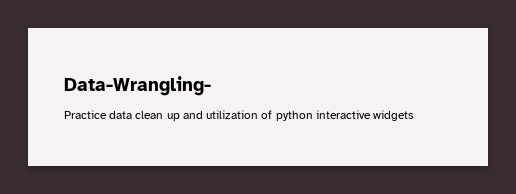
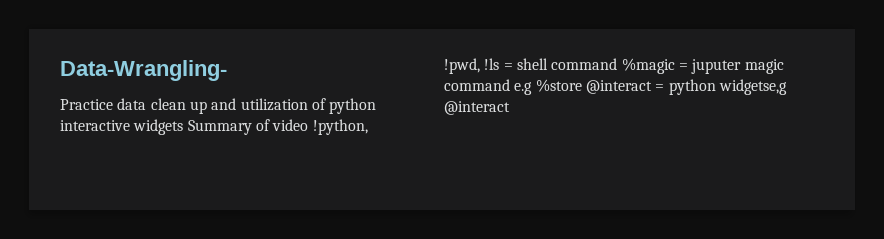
- Practice data clean up and utilization of python interactive widgets
+ Practice data clean up and utilization of python interactive widgets Summary of video !python, !pwd, !ls = shell command %magic = juputer magic command e.g %store @interact = python widgetse,g @interact

